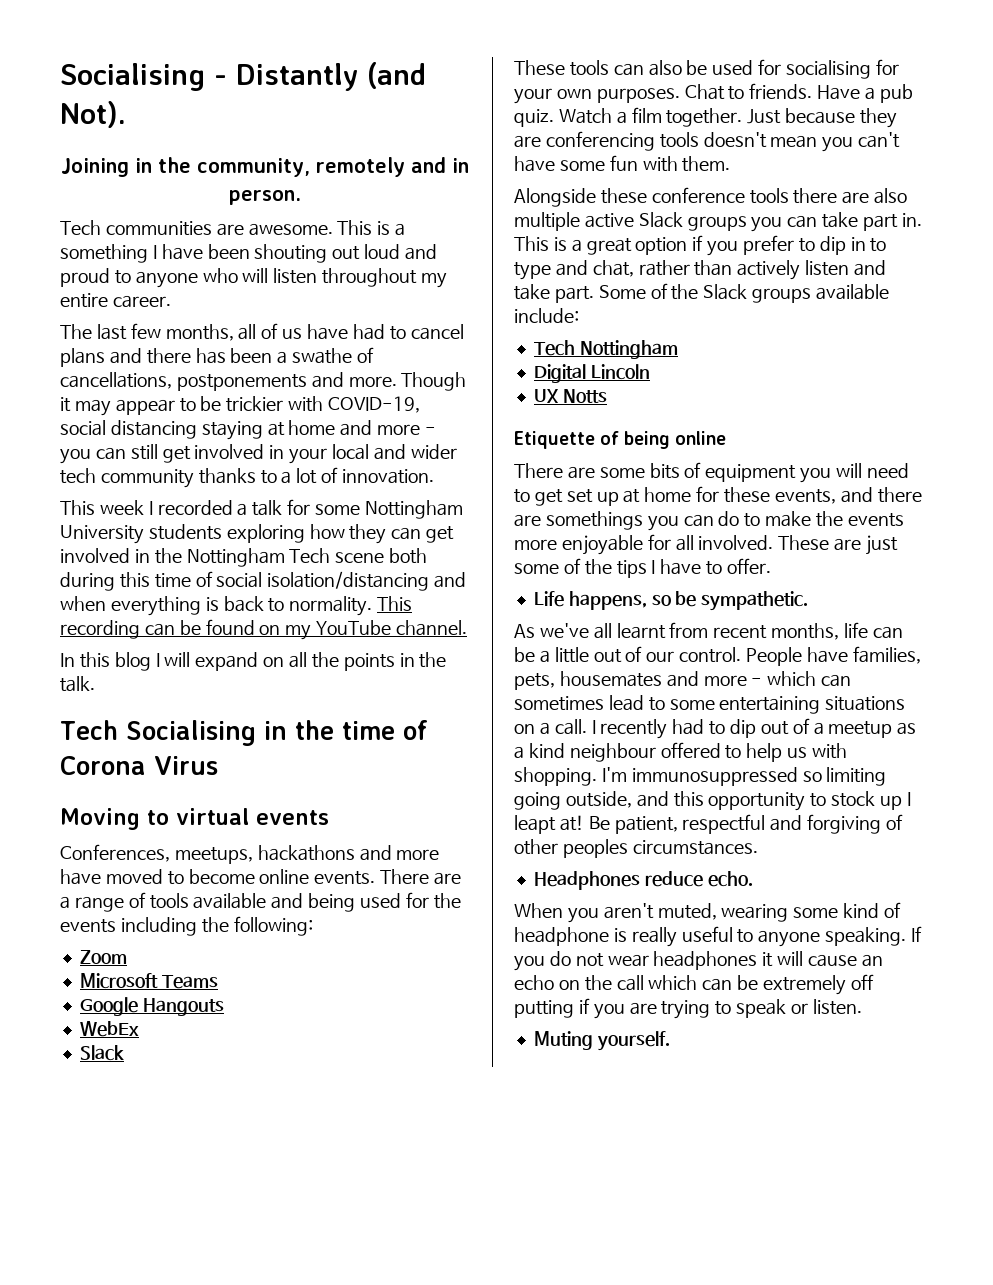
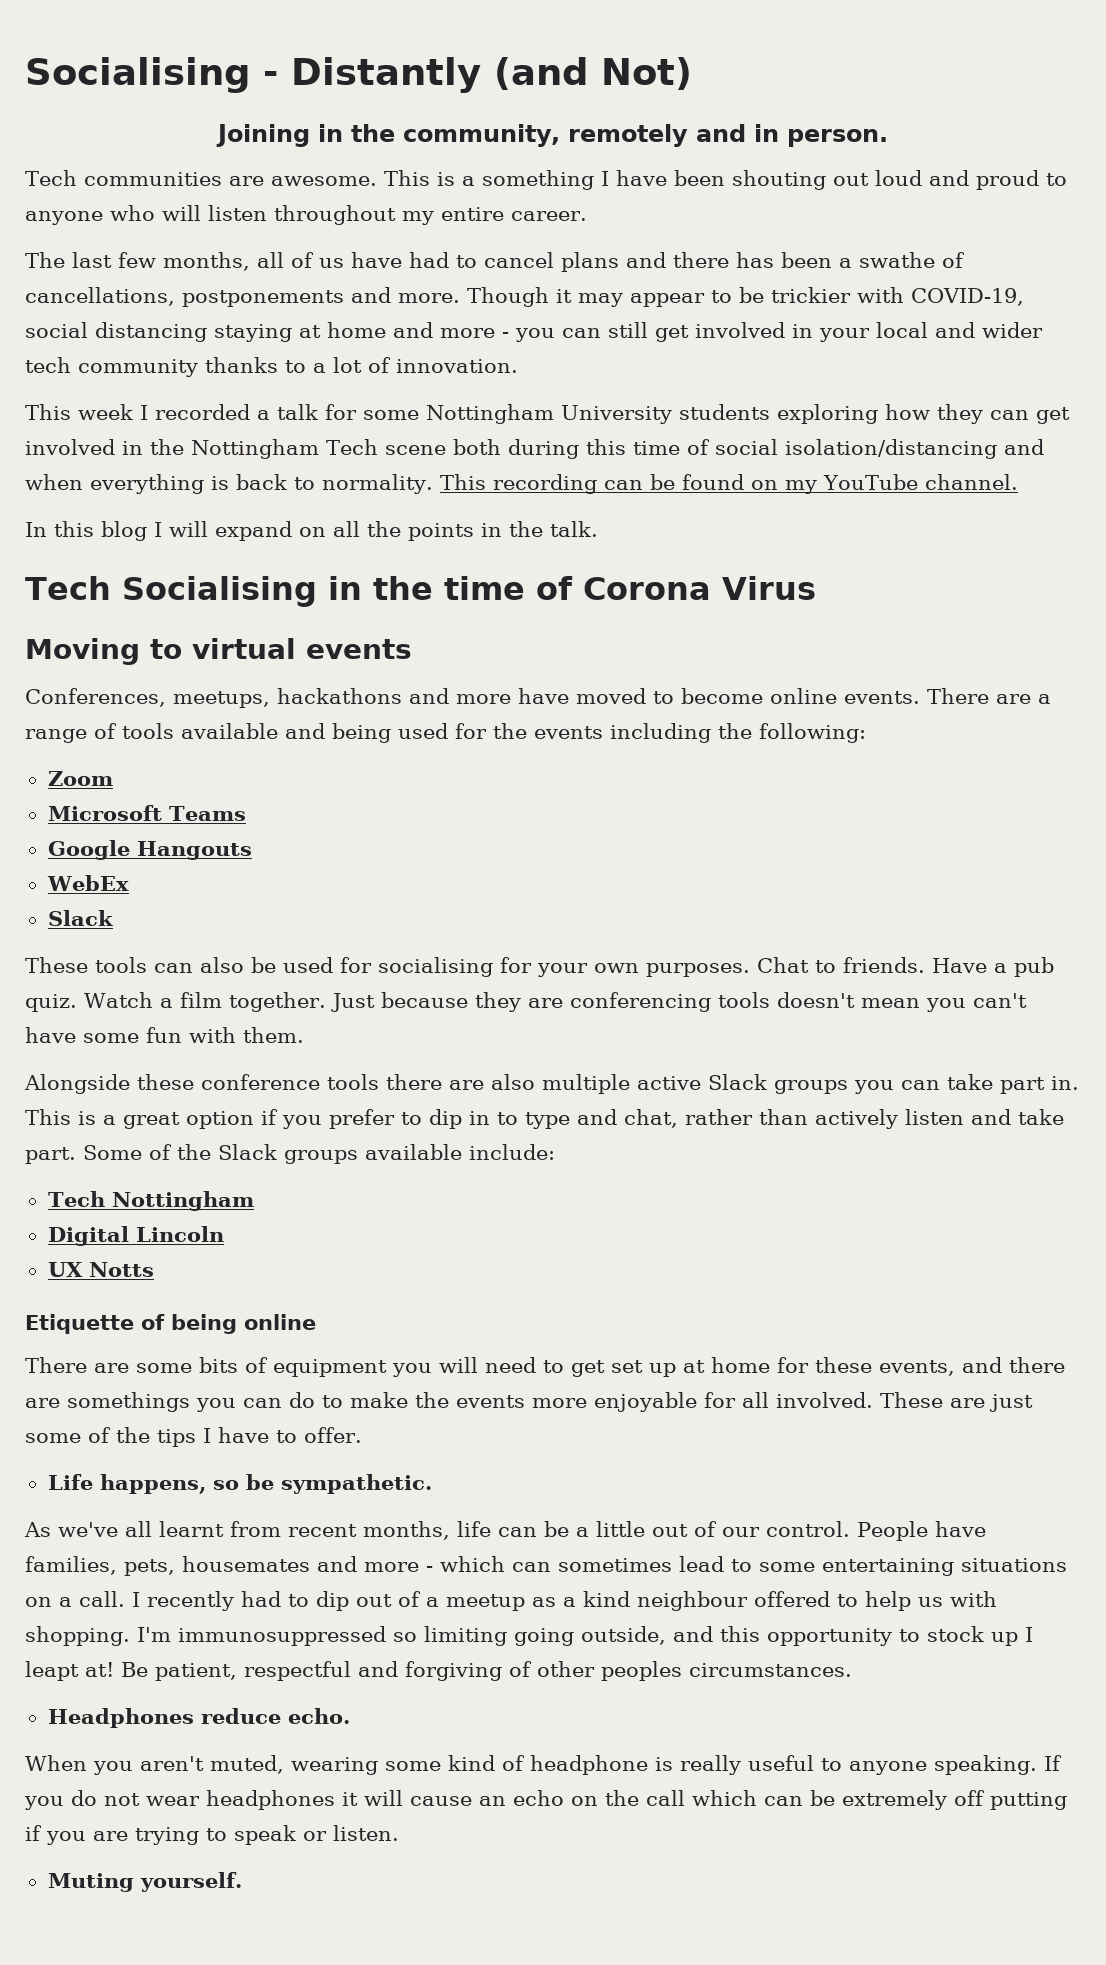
- Socialising - Distantly (and Not).
+ Socialising - Distantly (and Not)

